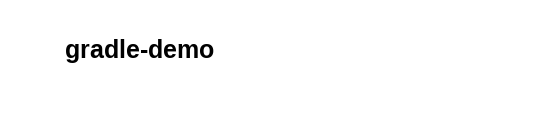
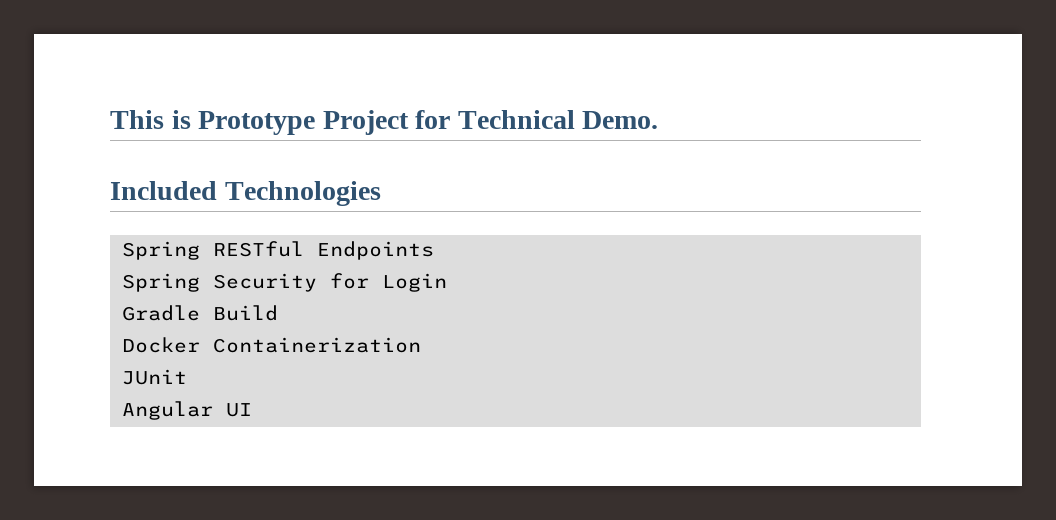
- gradle-demo
+ This is Prototype Project for Technical Demo.
+ Included Technologies
+ Spring RESTful Endpoints
+ Spring Security for Login
+ Gradle Build
+ Docker Containerization
+ JUnit
+ Angular UI

